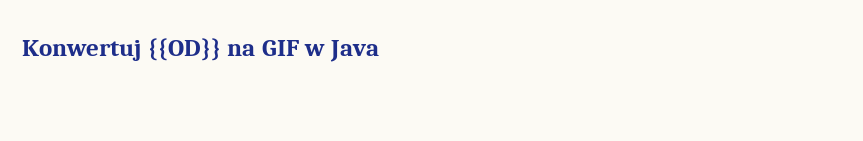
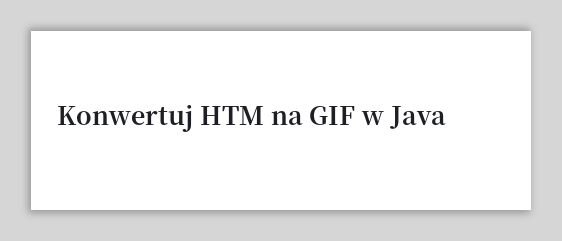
- Konwertuj {{OD}} na GIF w Java
+ Konwertuj HTM na GIF w Java

